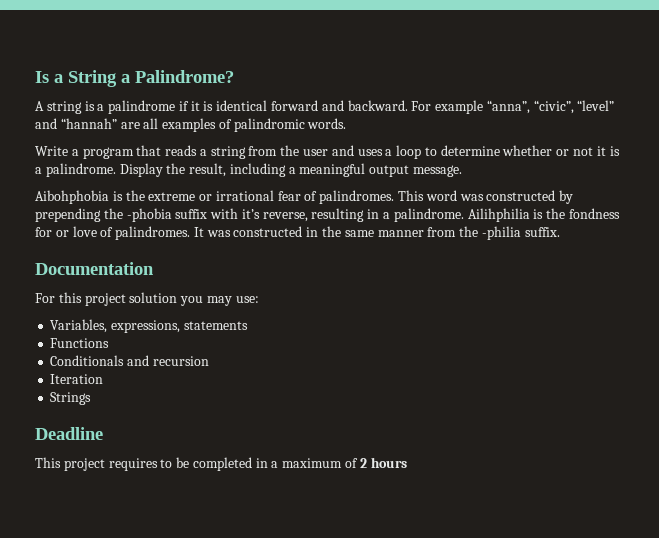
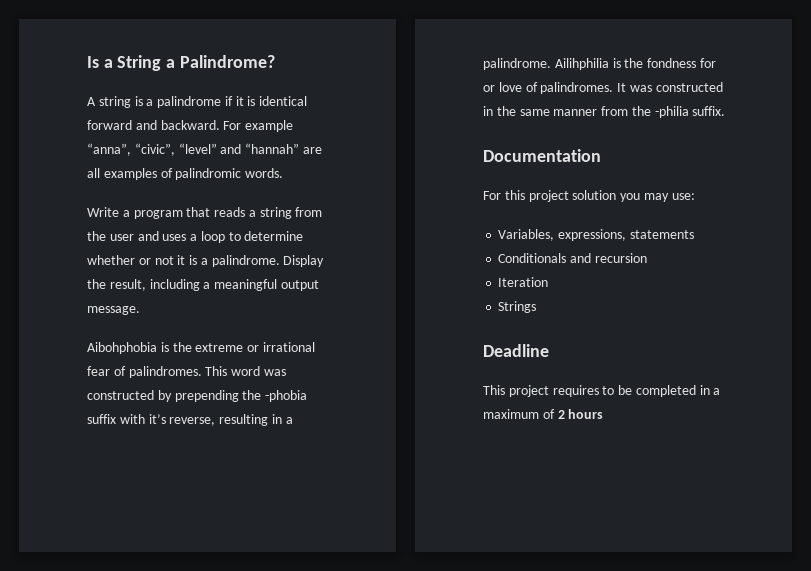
- Functions

